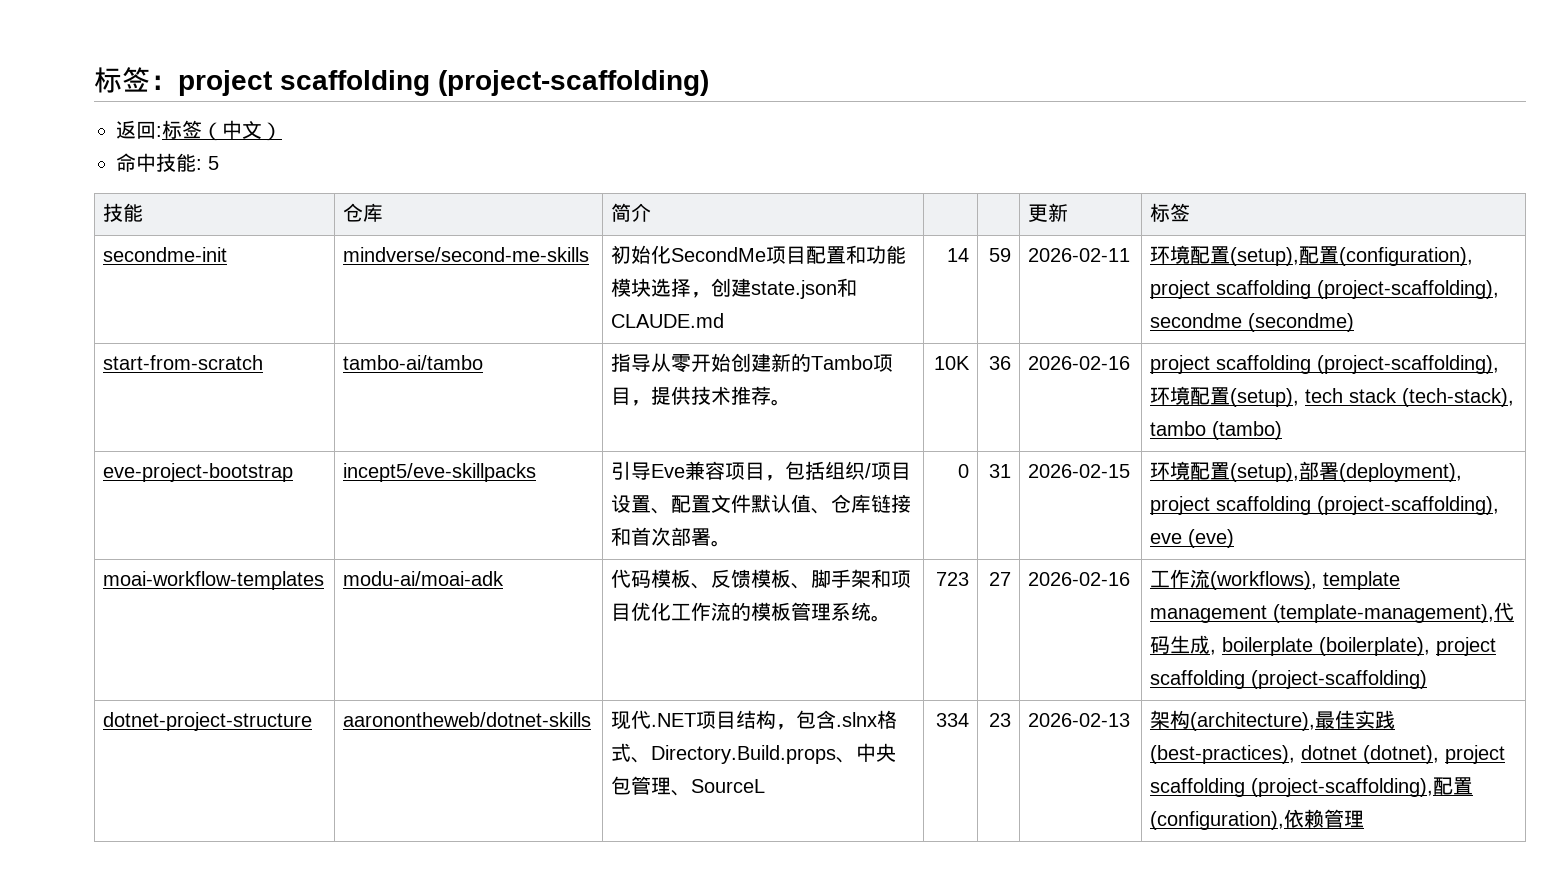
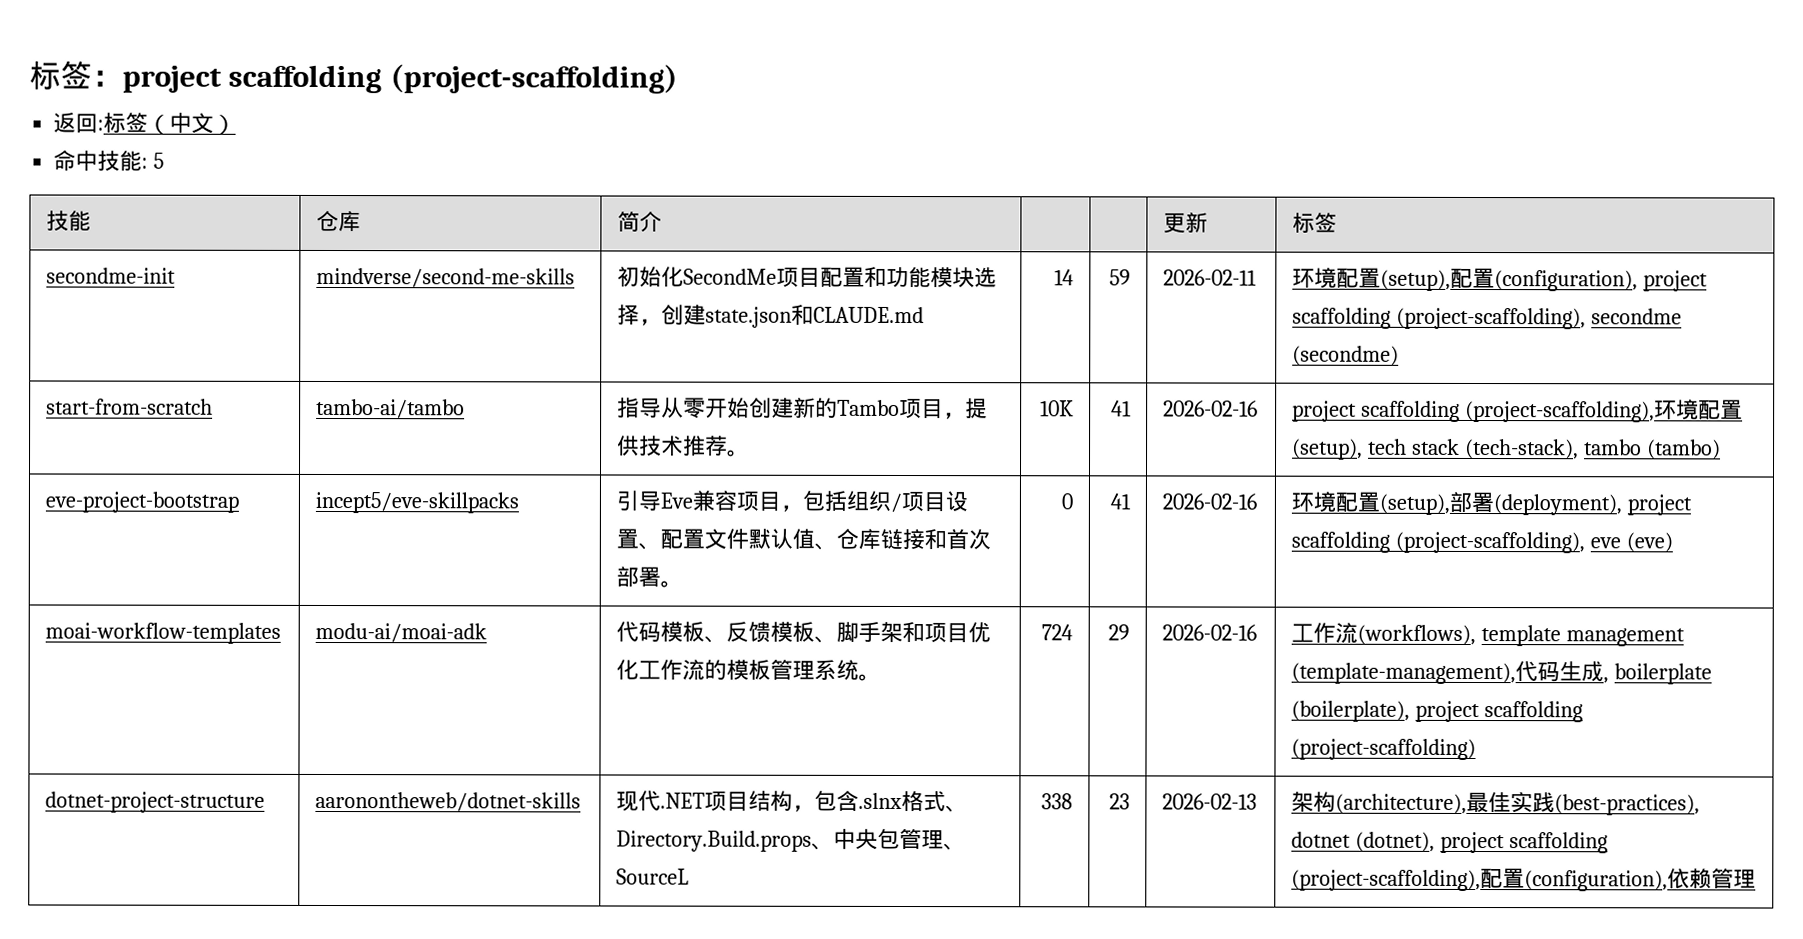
- start-from-scratch | tambo-ai/tambo | 指导从零开始创建新的Tambo项目，提供技术推荐。 | 10K | 36 | 2026-02-16 | project scaffolding (project-scaffolding),环境配置(setup), tech stack (tech-stack), tambo (tambo)
+ start-from-scratch | tambo-ai/tambo | 指导从零开始创建新的Tambo项目，提供技术推荐。 | 10K | 41 | 2026-02-16 | project scaffolding (project-scaffolding),环境配置(setup), tech stack (tech-stack), tambo (tambo)
- eve-project-bootstrap | incept5/eve-skillpacks | 引导Eve兼容项目，包括组织/项目设置、配置文件默认值、仓库链接和首次部署。 | 0 | 31 | 2026-02-15 | 环境配置(setup),部署(deployment), project scaffolding (project-scaffolding), eve (eve)
+ eve-project-bootstrap | incept5/eve-skillpacks | 引导Eve兼容项目，包括组织/项目设置、配置文件默认值、仓库链接和首次部署。 | 0 | 41 | 2026-02-16 | 环境配置(setup),部署(deployment), project scaffolding (project-scaffolding), eve (eve)
- moai-workflow-templates | modu-ai/moai-adk | 代码模板、反馈模板、脚手架和项目优化工作流的模板管理系统。 | 723 | 27 | 2026-02-16 | 工作流(workflows), template management (template-management),代码生成, boilerplate (boilerplate), project scaffolding (project-scaffolding)
+ moai-workflow-templates | modu-ai/moai-adk | 代码模板、反馈模板、脚手架和项目优化工作流的模板管理系统。 | 724 | 29 | 2026-02-16 | 工作流(workflows), template management (template-management),代码生成, boilerplate (boilerplate), project scaffolding (project-scaffolding)
- dotnet-project-structure | aaronontheweb/dotnet-skills | 现代.NET项目结构，包含.slnx格式、Directory.Build.props、中央包管理、SourceL | 334 | 23 | 2026-02-13 | 架构(architecture),最佳实践(best-practices), dotnet (dotnet), project scaffolding (project-scaffolding),配置(configuration),依赖管理
+ dotnet-project-structure | aaronontheweb/dotnet-skills | 现代.NET项目结构，包含.slnx格式、Directory.Build.props、中央包管理、SourceL | 338 | 23 | 2026-02-13 | 架构(architecture),最佳实践(best-practices), dotnet (dotnet), project scaffolding (project-scaffolding),配置(configuration),依赖管理

